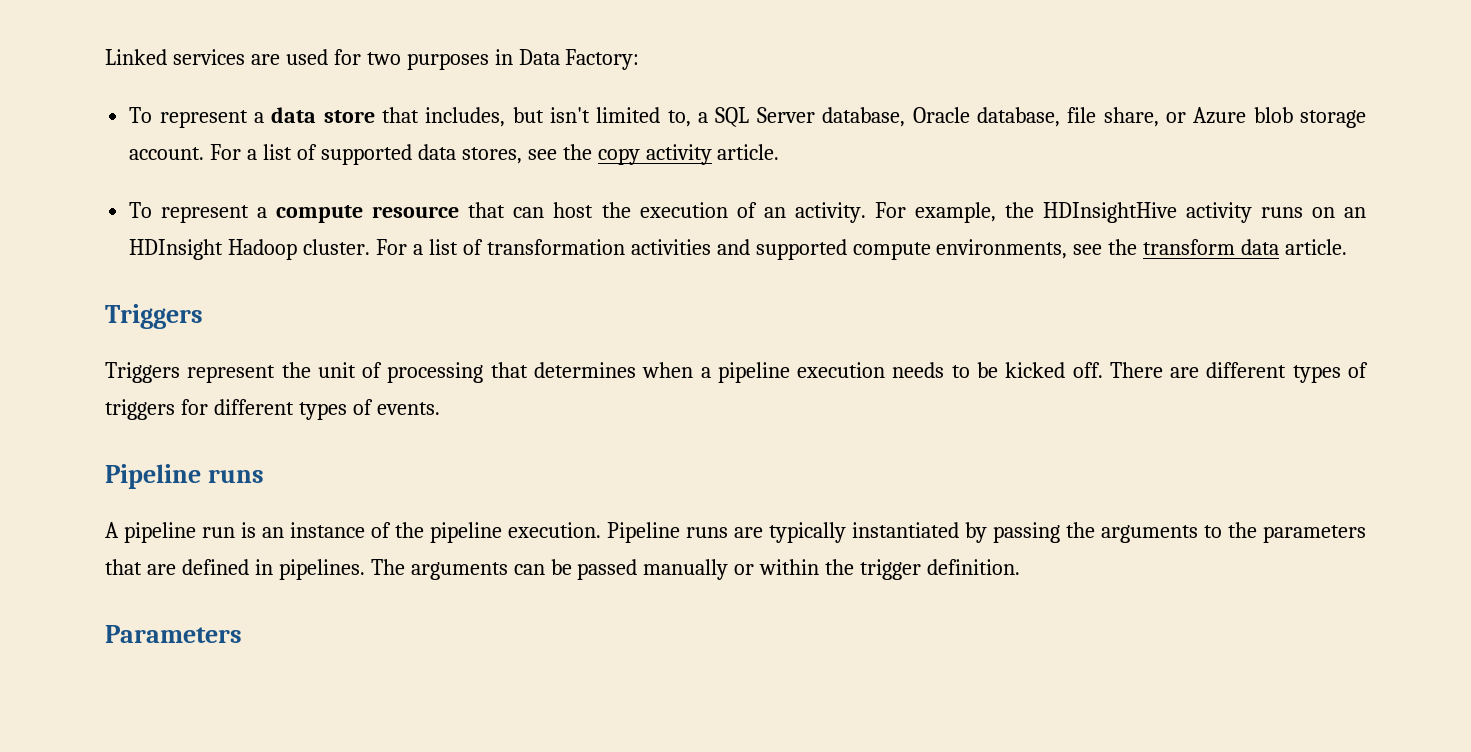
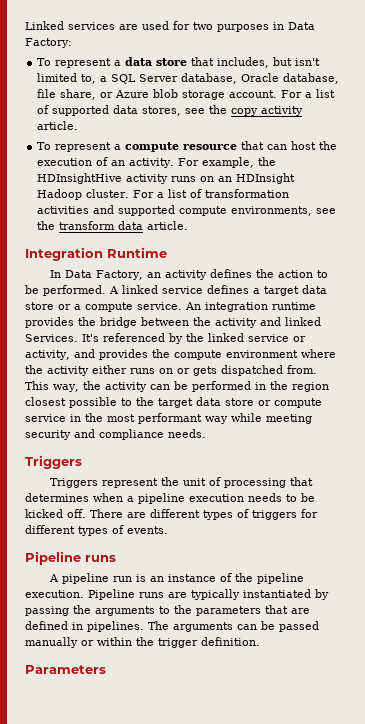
+ Integration Runtime
+ In Data Factory, an activity defines the action to be performed. A linked service defines a target data store or a compute service. An integration runtime provides the bridge between the activity and linked Services. It's referenced by the linked service or activity, and provides the compute environment where the activity either runs on or gets dispatched from. This way, the activity can be performed in the region closest possible to the target data store or compute service in the most performant way while meeting security and compliance needs.

